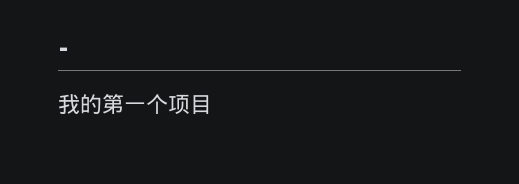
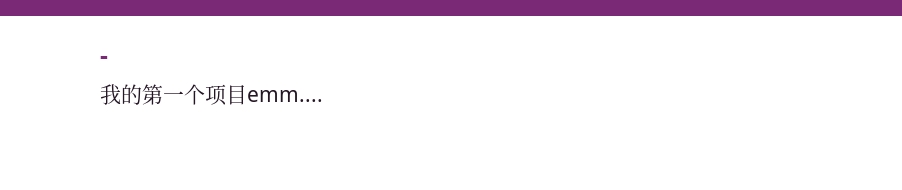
- 我的第一个项目
+ 我的第一个项目emm....

